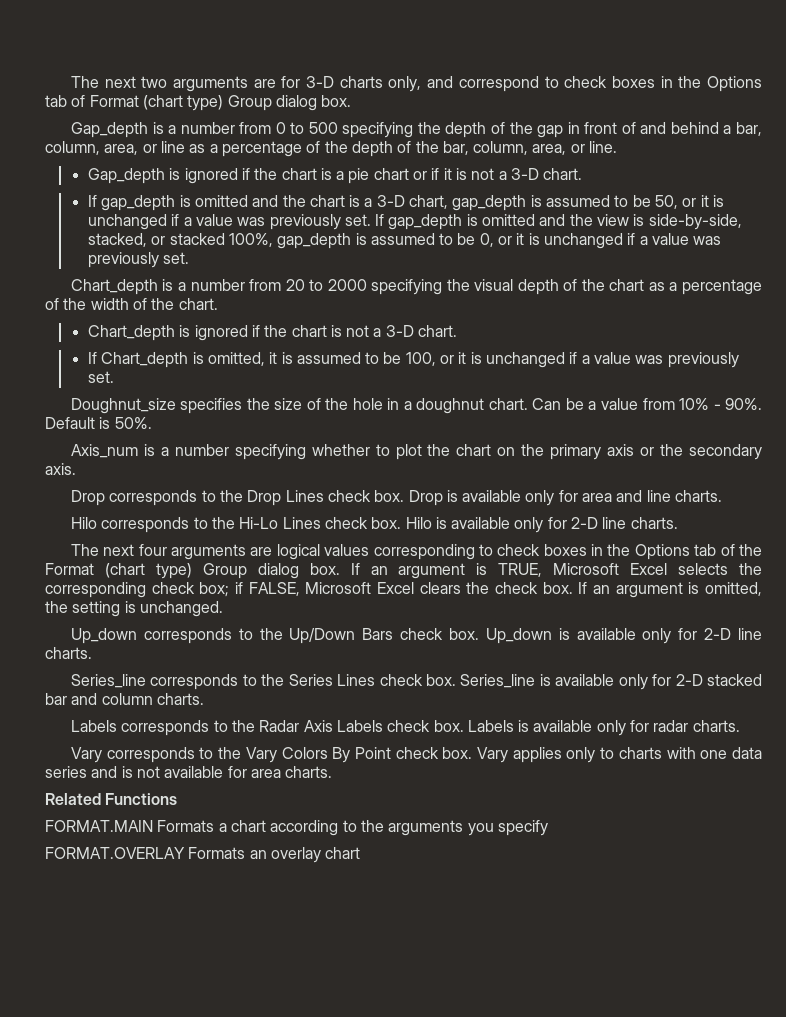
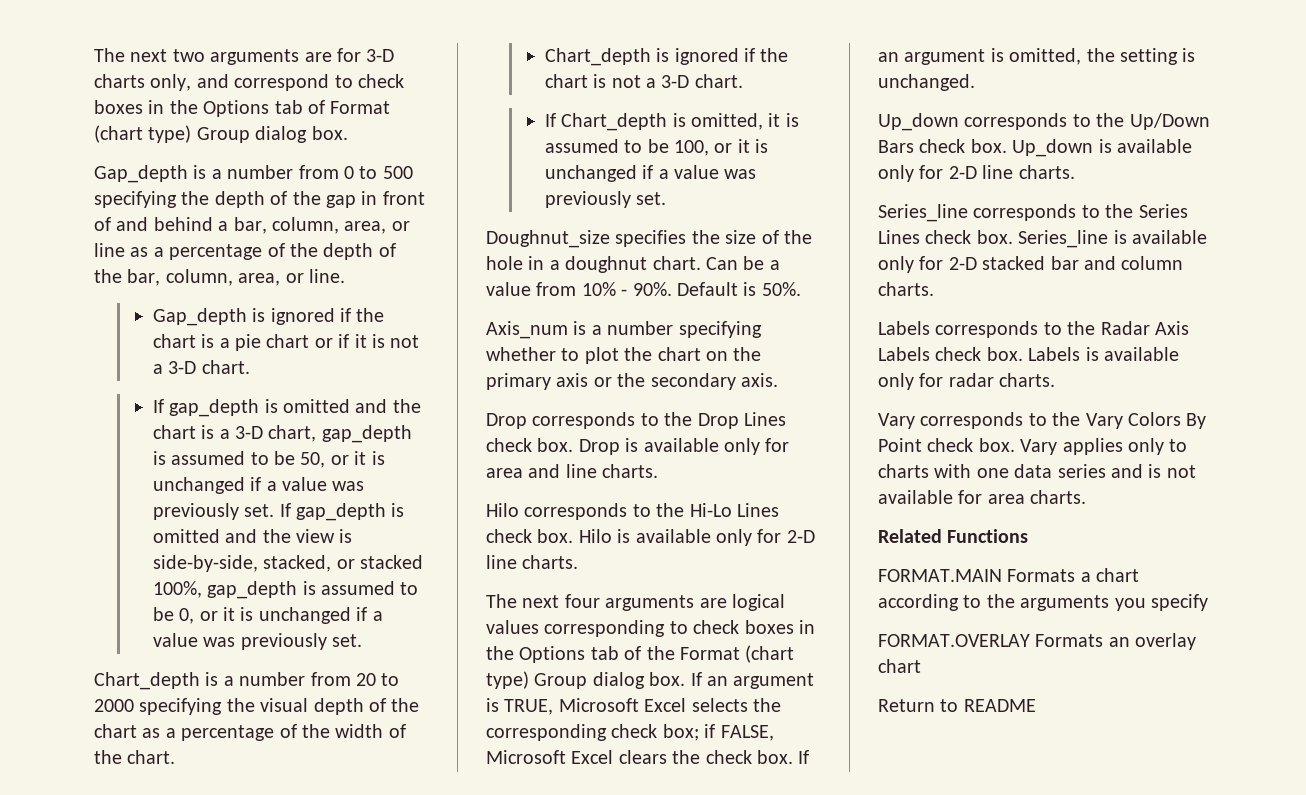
+ Return to README

